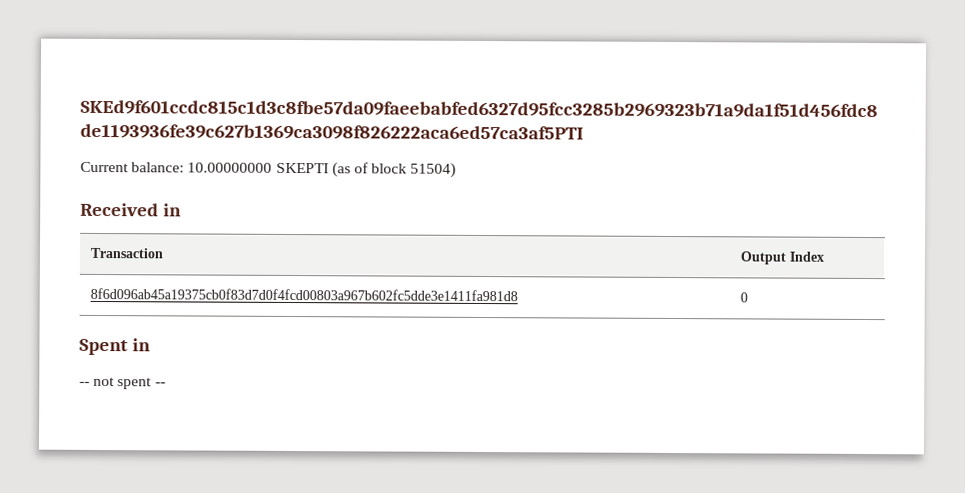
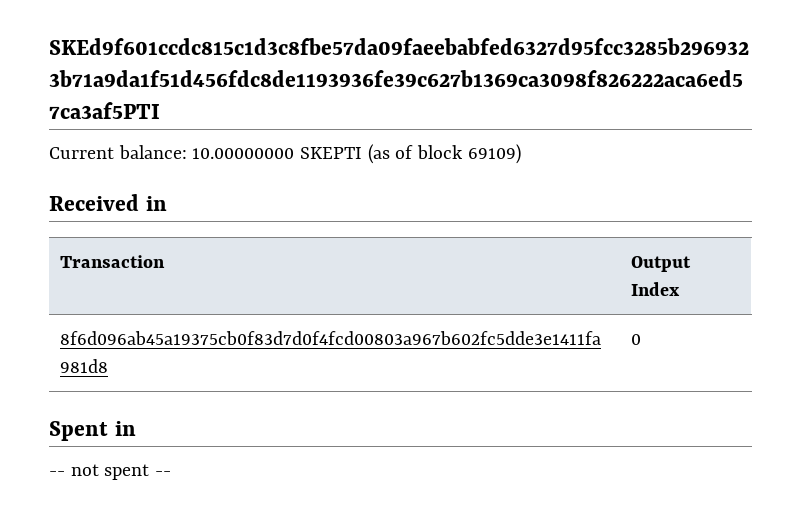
- Current balance: 10.00000000 SKEPTI (as of block 51504)
+ Current balance: 10.00000000 SKEPTI (as of block 69109)

